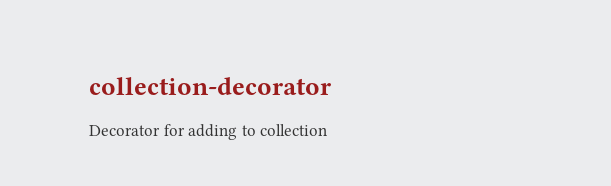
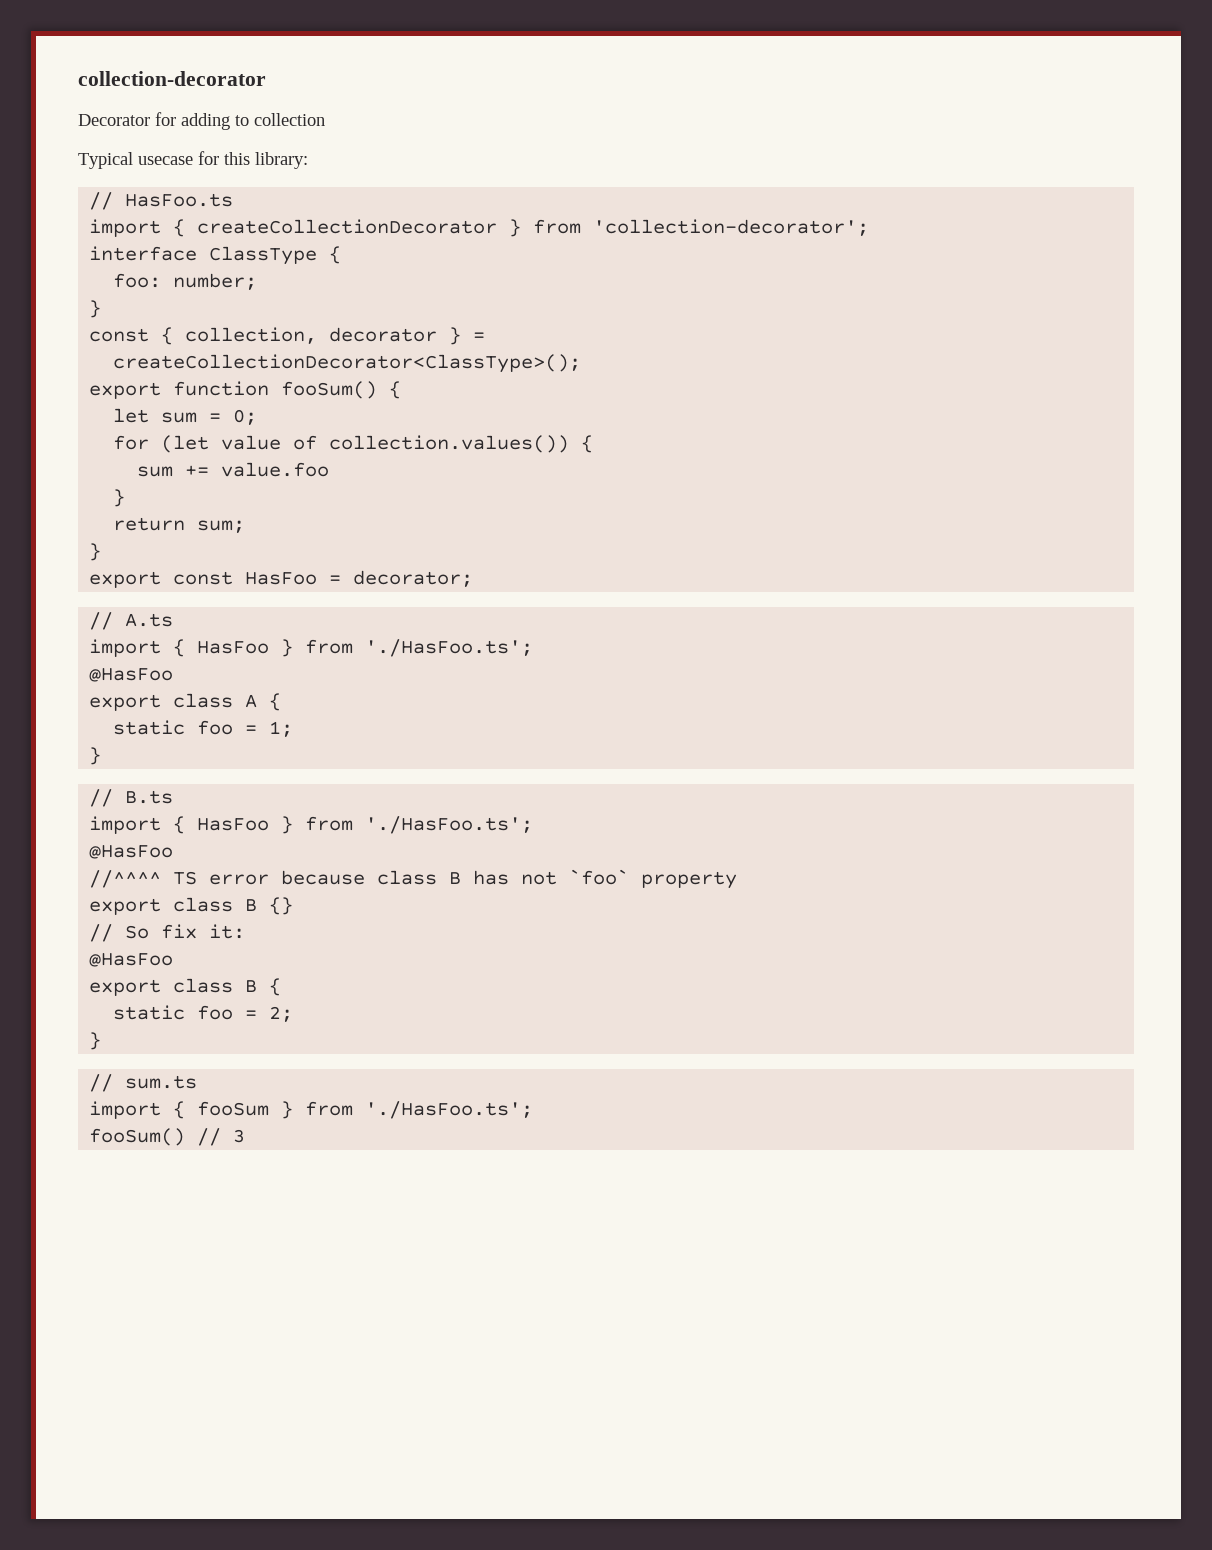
+ Typical usecase for this library:
+ // HasFoo.ts
+ import { createCollectionDecorator } from 'collection-decorator';
+ interface ClassType {
+ foo: number;
+ }
+ const { collection, decorator } =
+ createCollectionDecorator<ClassType>();
+ export function fooSum() {
+ let sum = 0;
+ for (let value of collection.values()) {
+ sum += value.foo
+ }
+ return sum;
+ }
+ export const HasFoo = decorator;
+ // A.ts
+ import { HasFoo } from './HasFoo.ts';
+ @HasFoo
+ export class A {
+ static foo = 1;
+ }
+ // B.ts
+ import { HasFoo } from './HasFoo.ts';
+ @HasFoo
+ //^^^^ TS error because class B has not `foo` property
+ export class B {}
+ // So fix it:
+ @HasFoo
+ export class B {
+ static foo = 2;
+ }
+ // sum.ts
+ import { fooSum } from './HasFoo.ts';
+ fooSum() // 3

